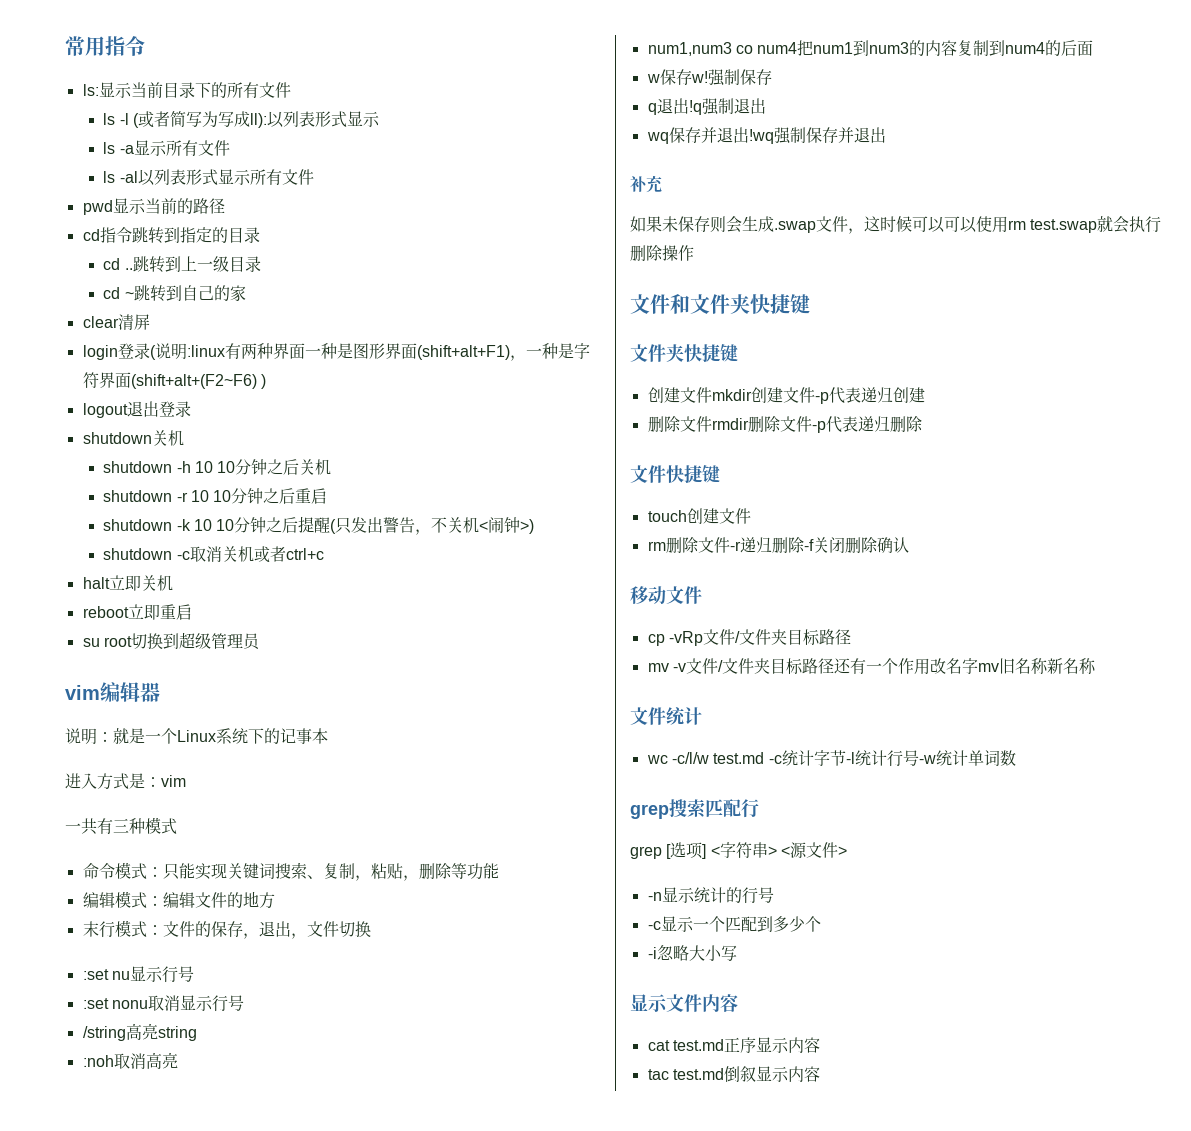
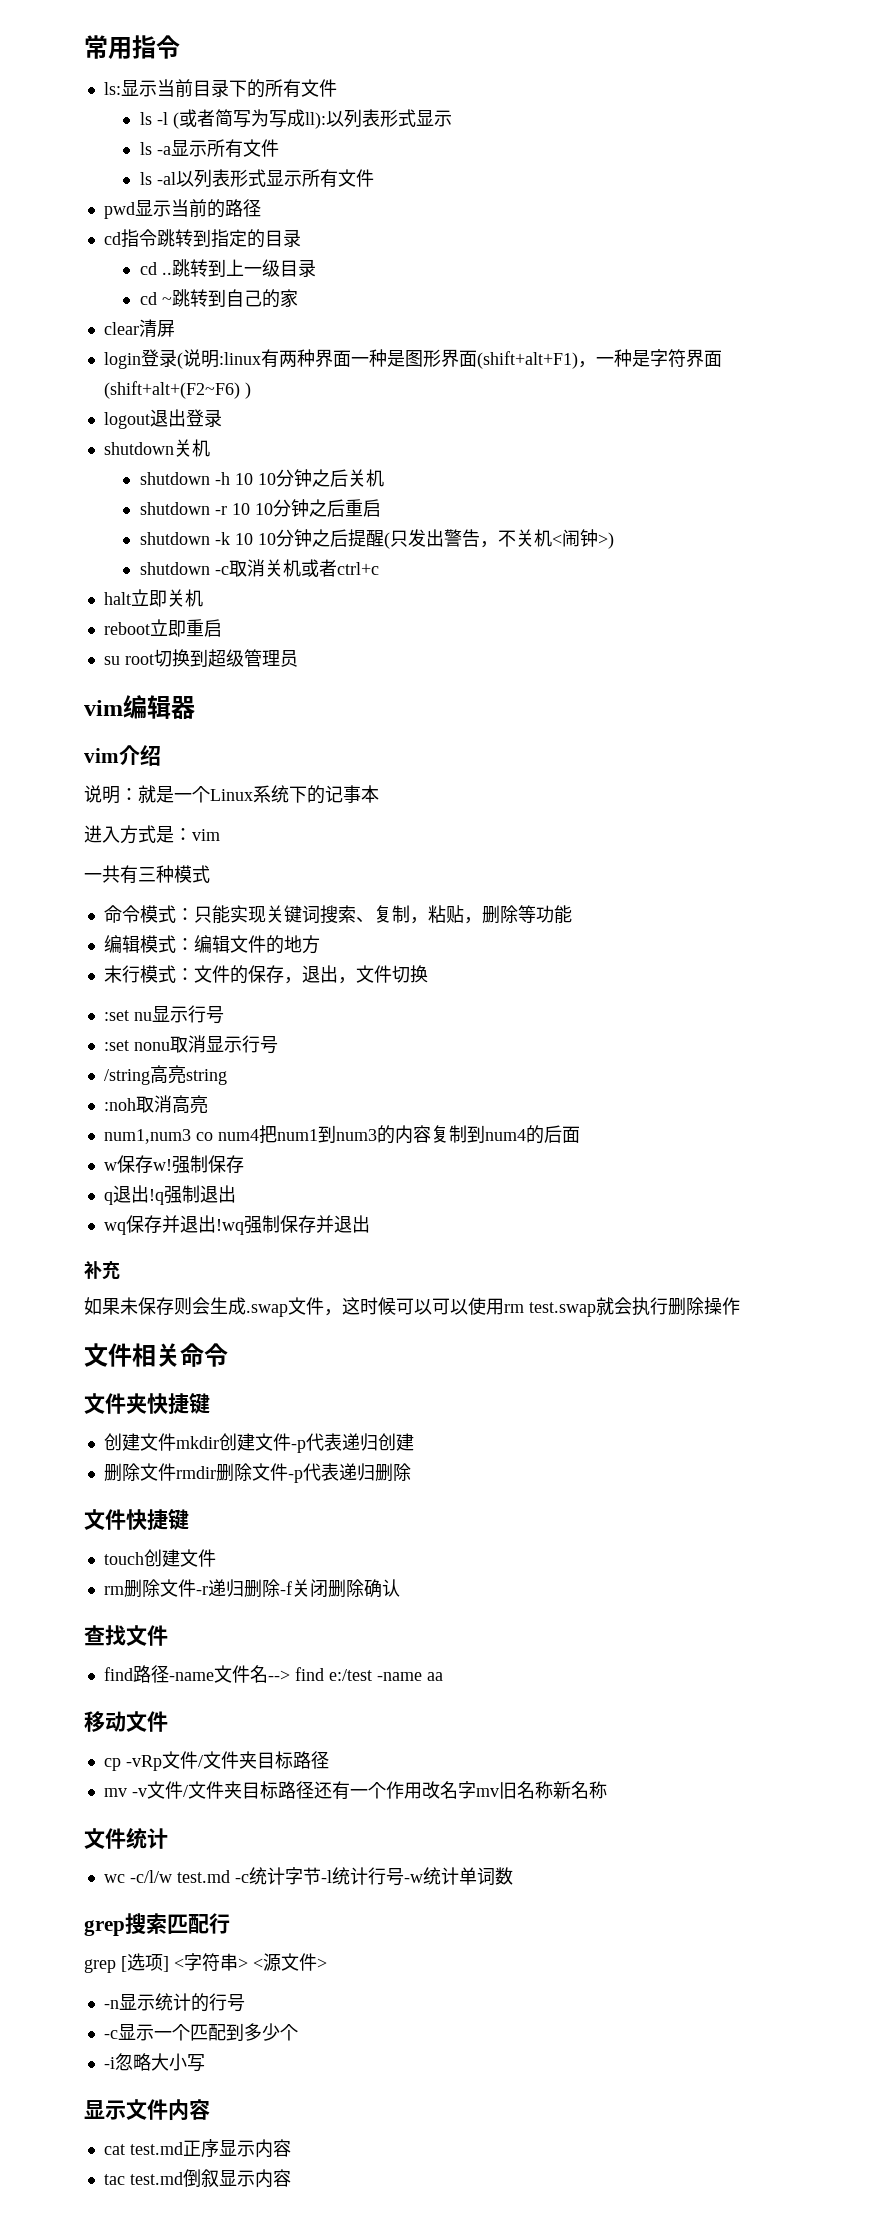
+ vim介绍
- 文件和文件夹快捷键
+ 文件相关命令
+ 查找文件
+ find路径-name文件名--> find e:/test -name aa

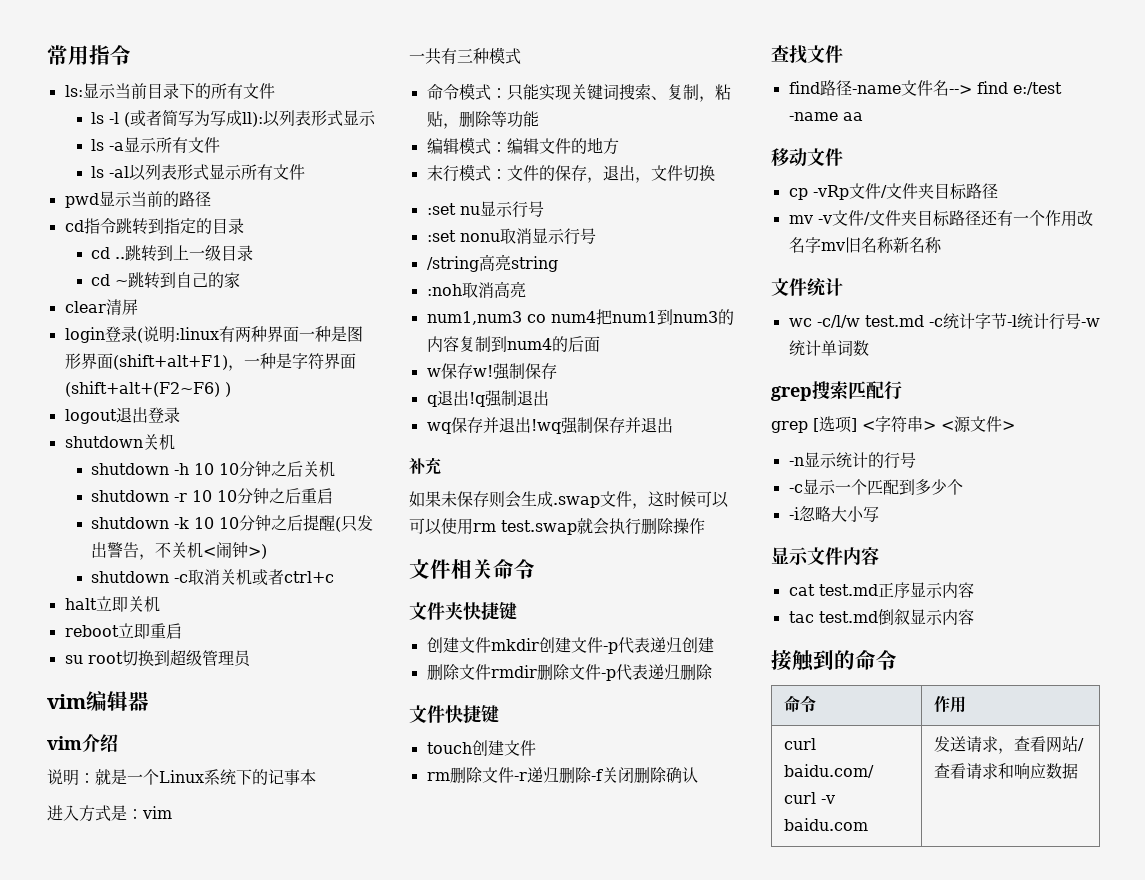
+ 接触到的命令
+ 命令 | 作用
+ curl baidu.com/ curl -v baidu.com | 发送请求，查看网站/查看请求和响应数据

